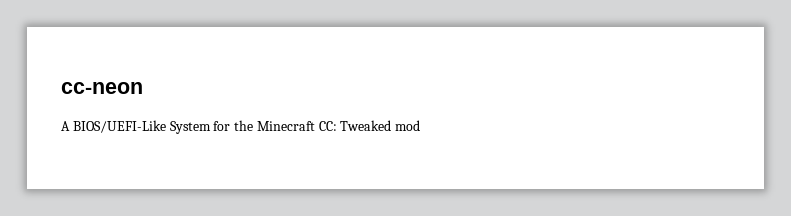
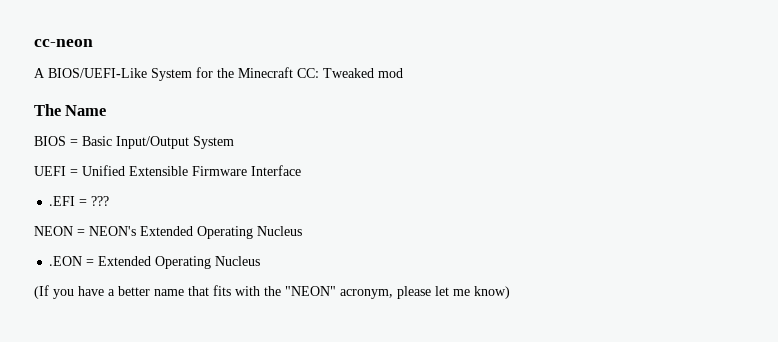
+ The Name
+ BIOS = Basic Input/Output System
+ UEFI = Unified Extensible Firmware Interface
+ .EFI = ???
+ NEON = NEON's Extended Operating Nucleus
+ .EON = Extended Operating Nucleus
+ (If you have a better name that fits with the "NEON" acronym, please let me know)

